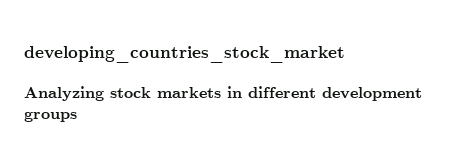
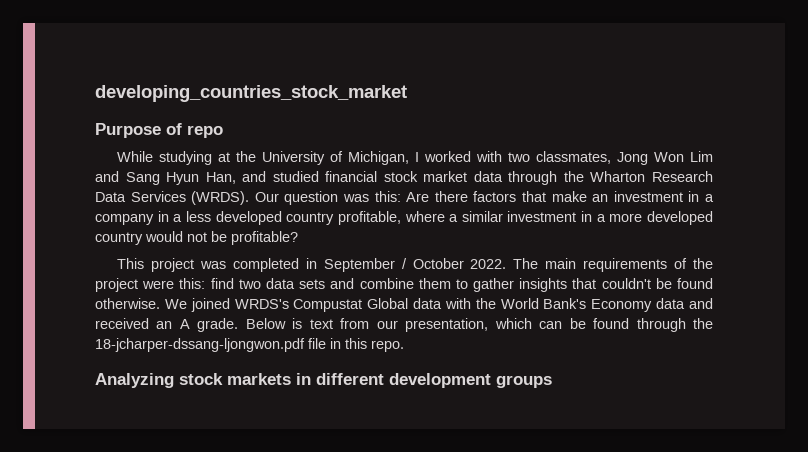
+ Purpose of repo
+ While studying at the University of Michigan, I worked with two classmates, Jong Won Lim and Sang Hyun Han, and studied financial stock market data through the Wharton Research Data Services (WRDS). Our question was this: Are there factors that make an investment in a company in a less developed country profitable, where a similar investment in a more developed country would not be profitable?
+ This project was completed in September / October 2022. The main requirements of the project were this: find two data sets and combine them to gather insights that couldn't be found otherwise. We joined WRDS's Compustat Global data with the World Bank's Economy data and received an A grade. Below is text from our presentation, which can be found through the 18-jcharper-dssang-ljongwon.pdf file in this repo.

